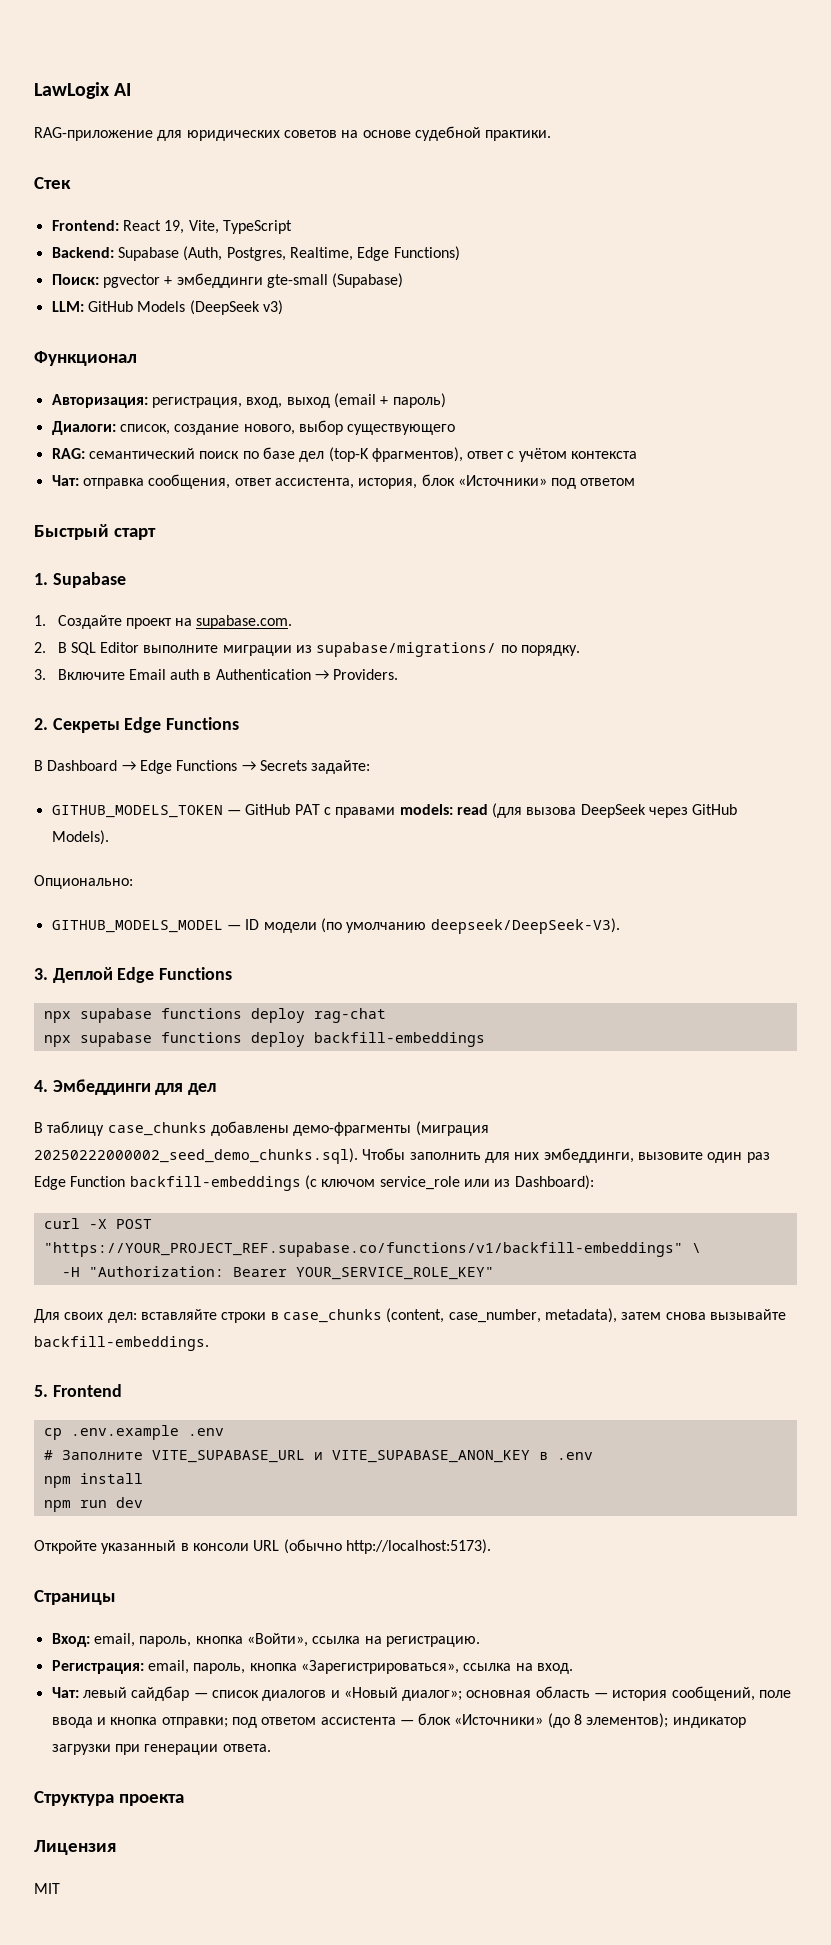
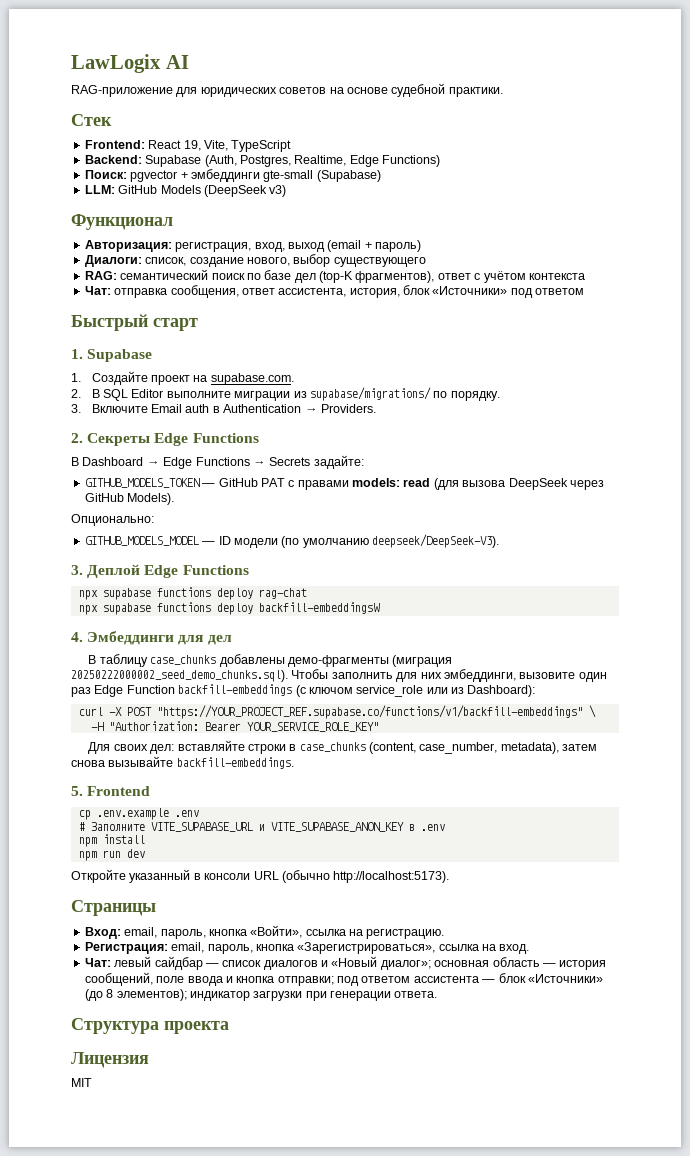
- npx supabase functions deploy backfill-embeddings
+ npx supabase functions deploy backfill-embeddingsW

